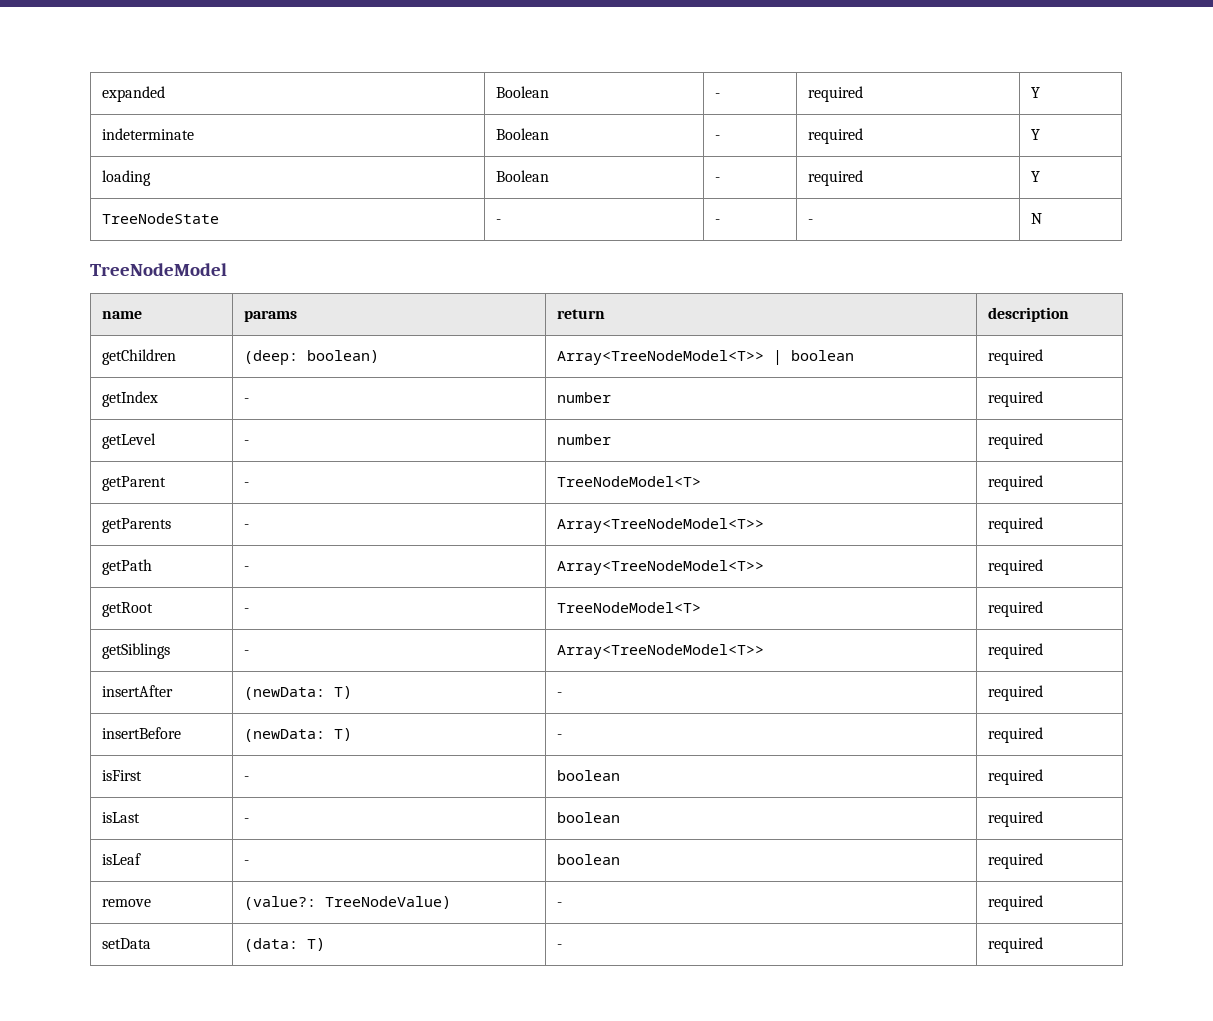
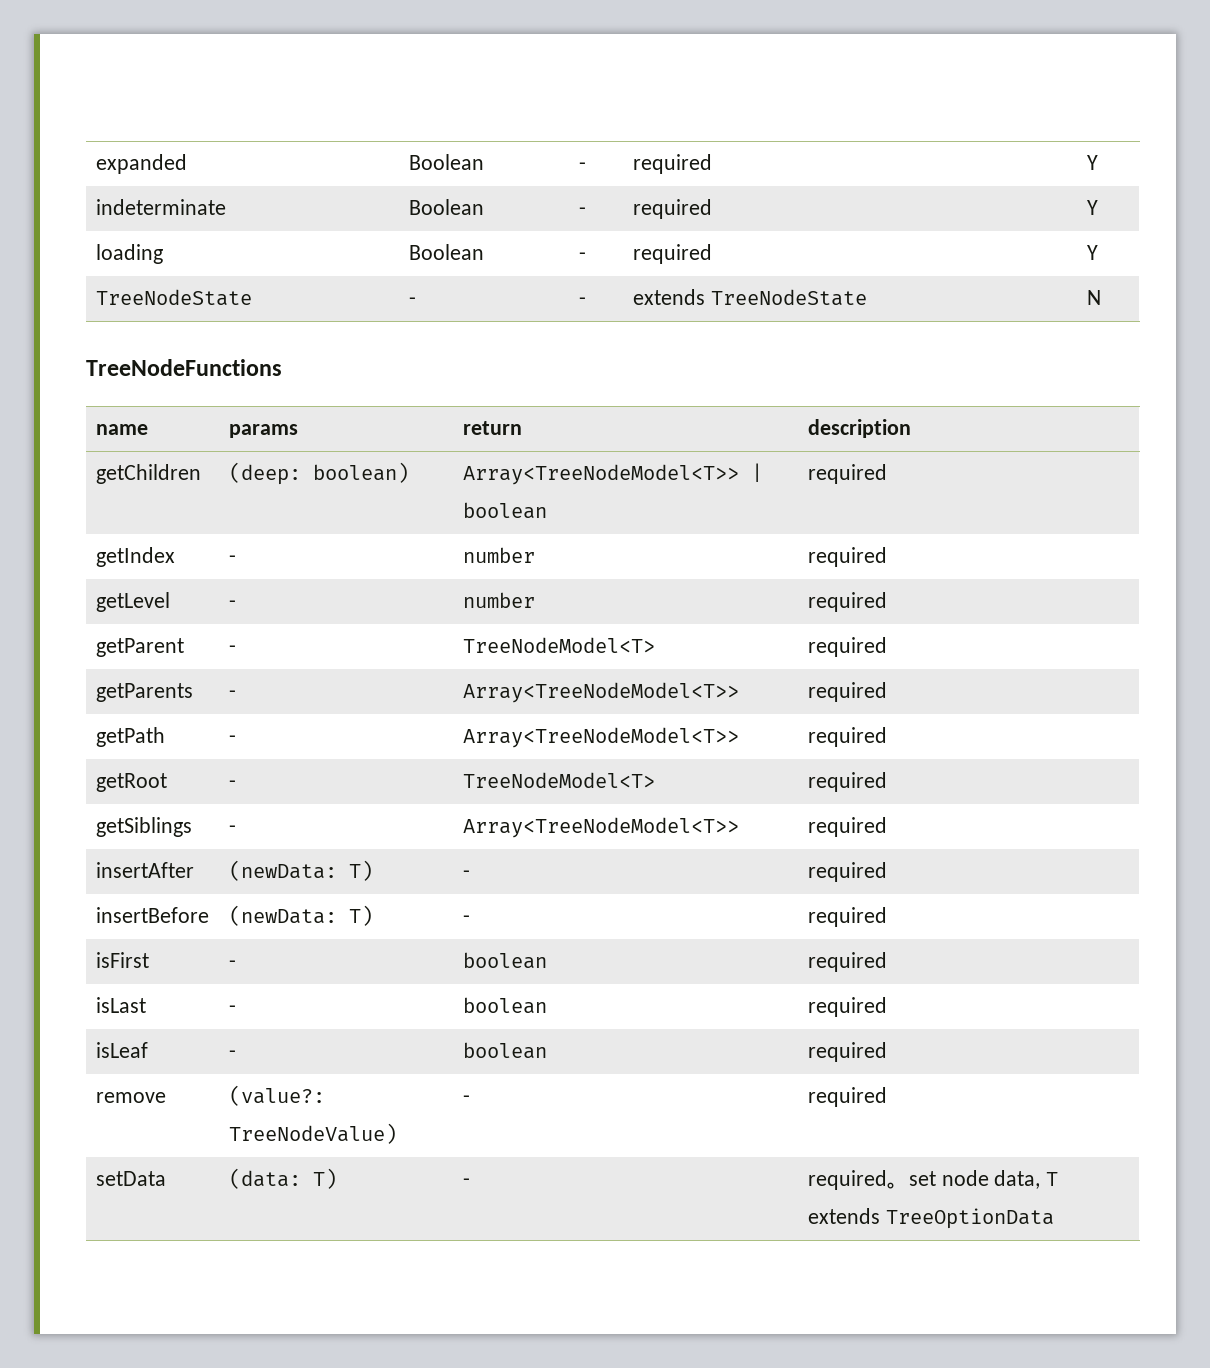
- TreeNodeState | - | - | - | N
+ TreeNodeState | - | - | extends TreeNodeState | N
- TreeNodeModel
+ TreeNodeFunctions
- setData | (data: T) | - | required
+ setData | (data: T) | - | required。set node data, T extends TreeOptionData

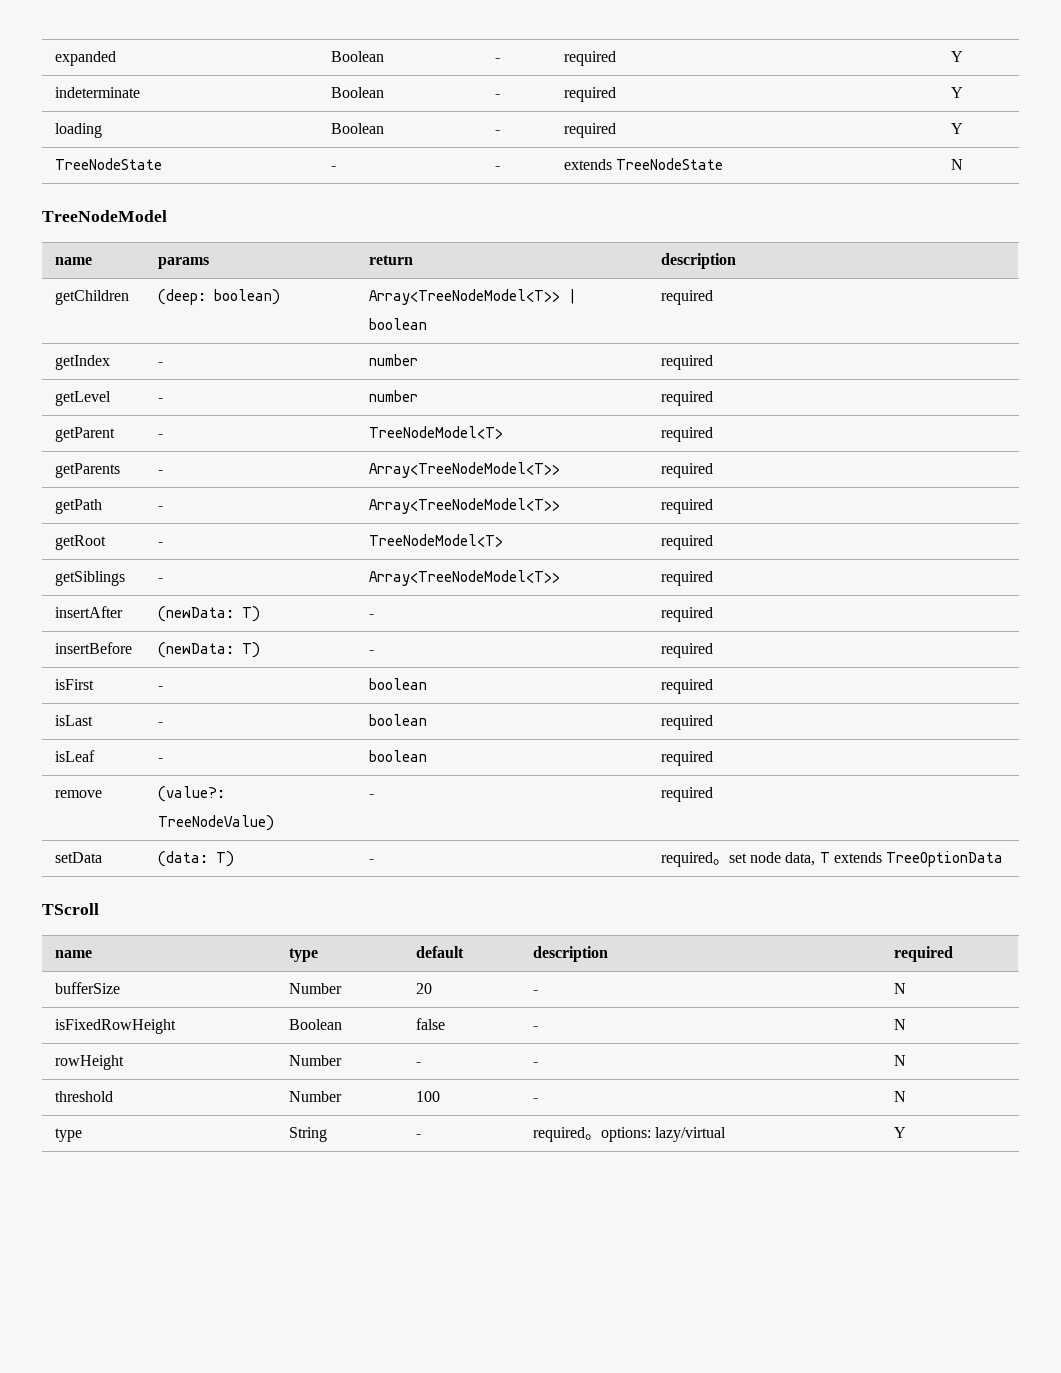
- TreeNodeFunctions
+ TreeNodeModel
+ TScroll
+ name | type | default | description | required
+ bufferSize | Number | 20 | - | N
+ isFixedRowHeight | Boolean | false | - | N
+ rowHeight | Number | - | - | N
+ threshold | Number | 100 | - | N
+ type | String | - | required。options: lazy/virtual | Y

